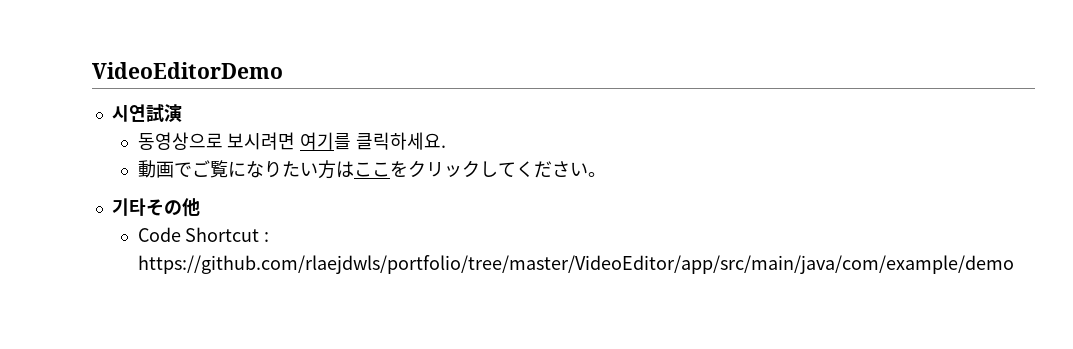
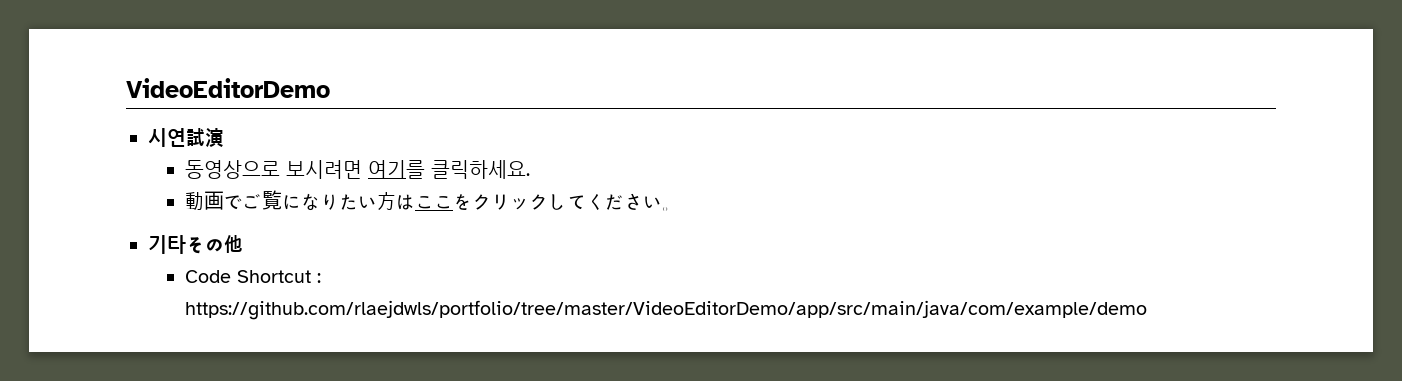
- Code Shortcut : https://github.com/rlaejdwls/portfolio/tree/master/VideoEditor/app/src/main/java/com/example/demo
+ Code Shortcut : https://github.com/rlaejdwls/portfolio/tree/master/VideoEditorDemo/app/src/main/java/com/example/demo

